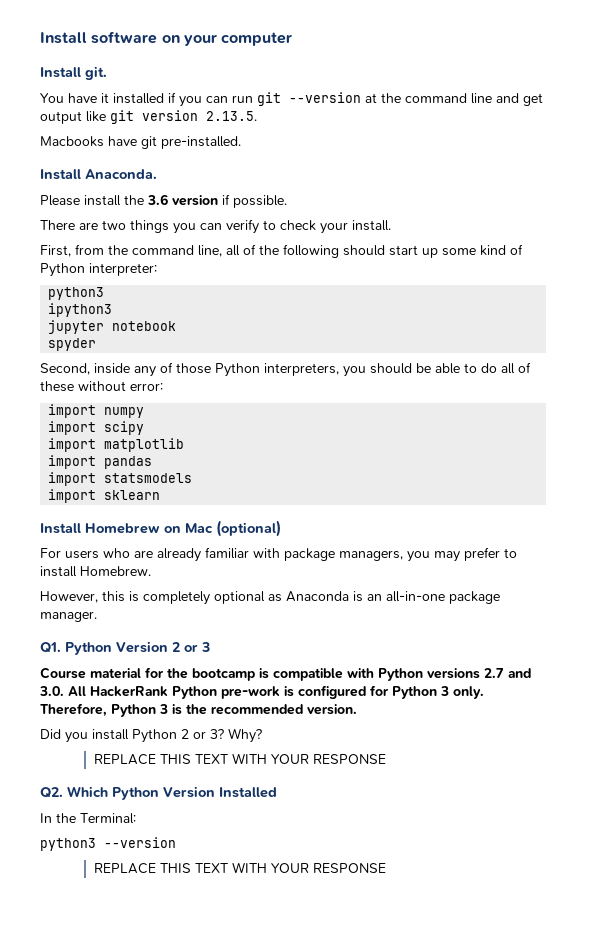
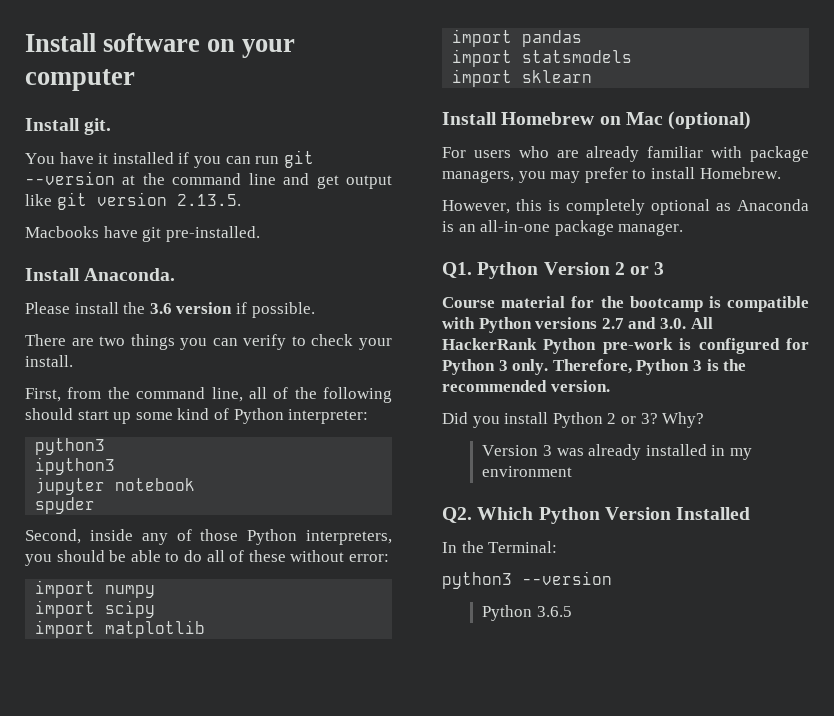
  Why?
- REPLACE THIS TEXT WITH YOUR RESPONSE
+ Version 3 was already installed in my environment
  python3 --version
- REPLACE THIS TEXT WITH YOUR RESPONSE
+ Python 3.6.5

